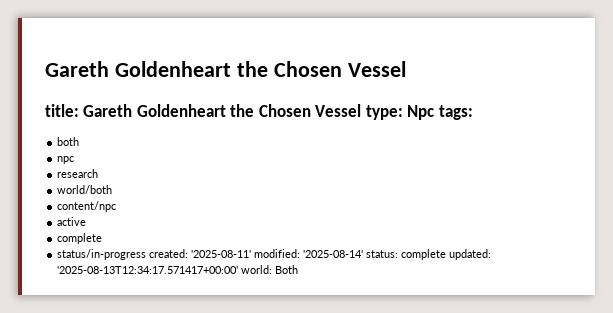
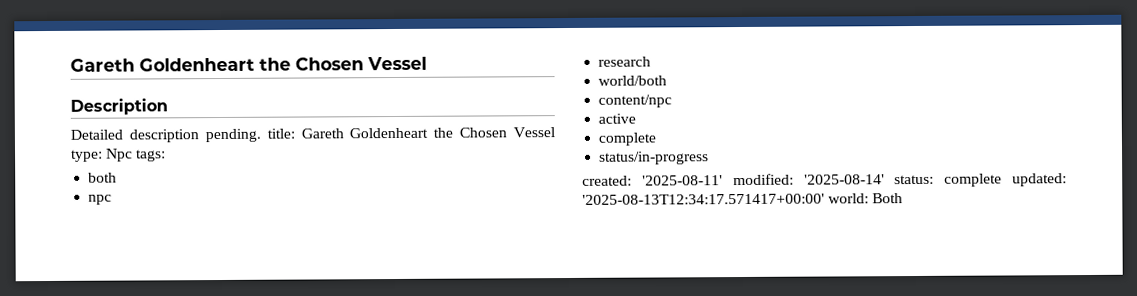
- title: Gareth Goldenheart the Chosen Vessel type: Npc tags:
+ Description
+ Detailed description pending. title: Gareth Goldenheart the Chosen Vessel type: Npc tags:
- status/in-progress created: '2025-08-11' modified: '2025-08-14' status: complete updated: '2025-08-13T12:34:17.571417+00:00' world: Both
+ status/in-progress
+ created: '2025-08-11' modified: '2025-08-14' status: complete updated: '2025-08-13T12:34:17.571417+00:00' world: Both

